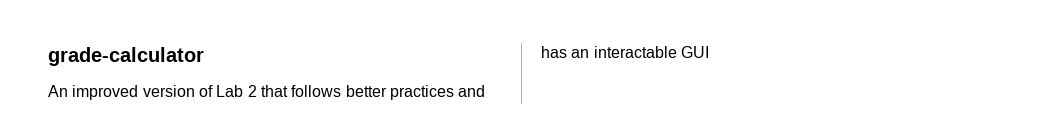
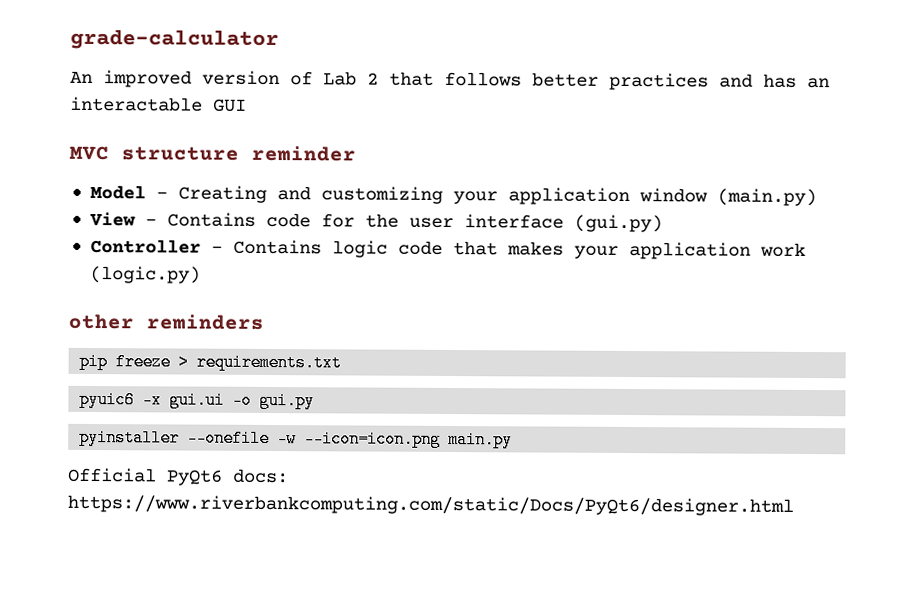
+ MVC structure reminder
+ Model - Creating and customizing your application window (main.py)
+ View - Contains code for the user interface (gui.py)
+ Controller - Contains logic code that makes your application work (logic.py)
+ other reminders
+ pip freeze > requirements.txt
+ pyuic6 -x gui.ui -o gui.py
+ pyinstaller --onefile -w --icon=icon.png main.py
+ Official PyQt6 docs: https://www.riverbankcomputing.com/static/Docs/PyQt6/designer.html

